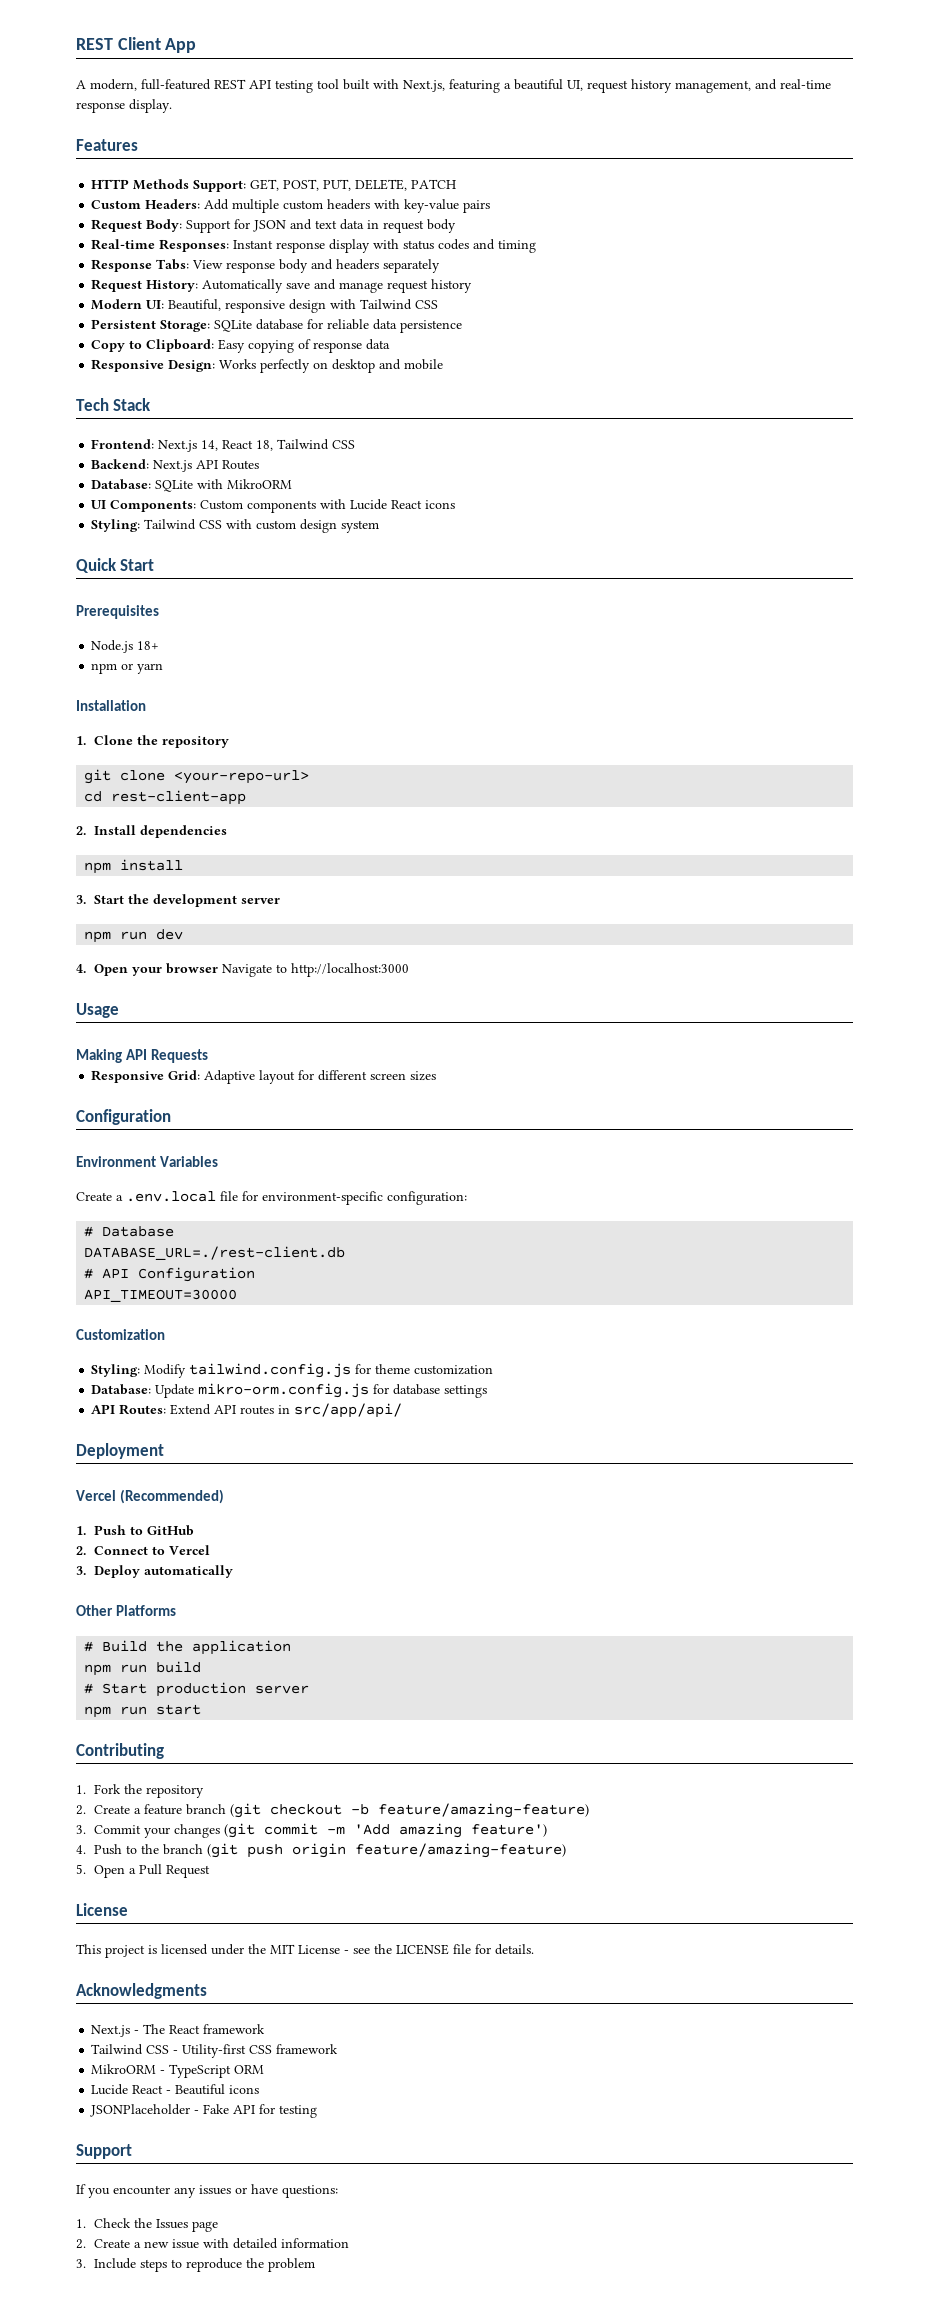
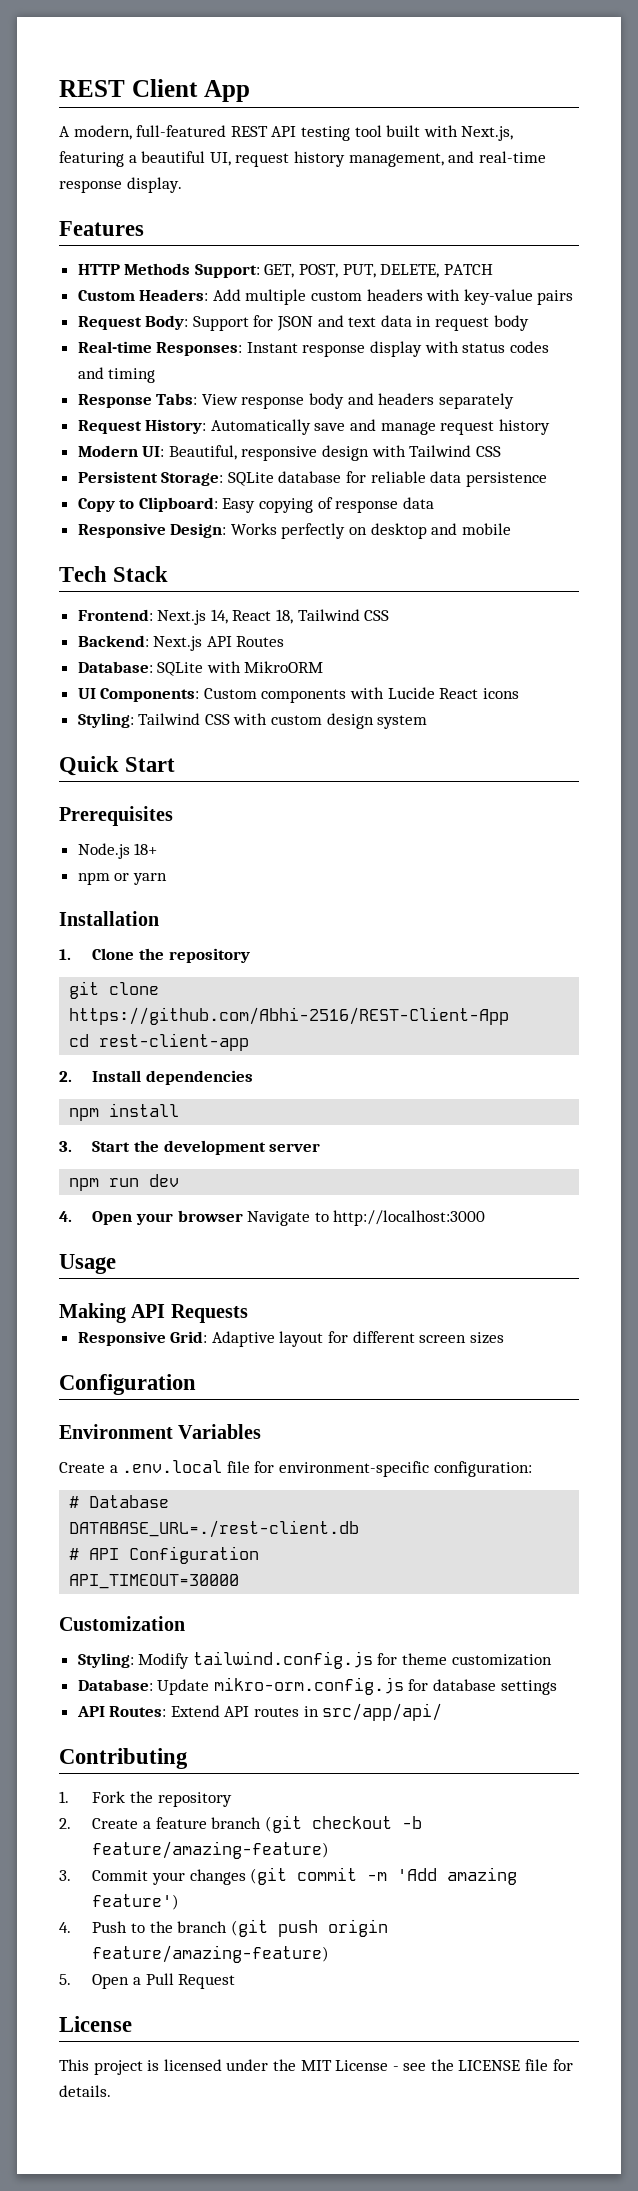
- git clone <your-repo-url>
+ git clone https://github.com/Abhi-2516/REST-Client-App
- Deployment
- Vercel (Recommended)
- 1. Push to GitHub
- 2. Connect to Vercel
- 3. Deploy automatically
- Other Platforms
- # Build the application
- npm run build
- # Start production server
- npm run start
- Acknowledgments
- Next.js - The React framework
- Tailwind CSS - Utility-first CSS framework
- MikroORM - TypeScript ORM
- Lucide React - Beautiful icons
- JSONPlaceholder - Fake API for testing
- Support
- If you encounter any issues or have questions:
- 1. Check the Issues page
- 2. Create a new issue with detailed information
- 3. Include steps to reproduce the problem

